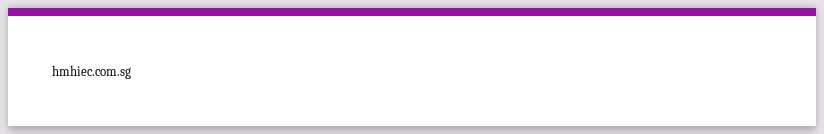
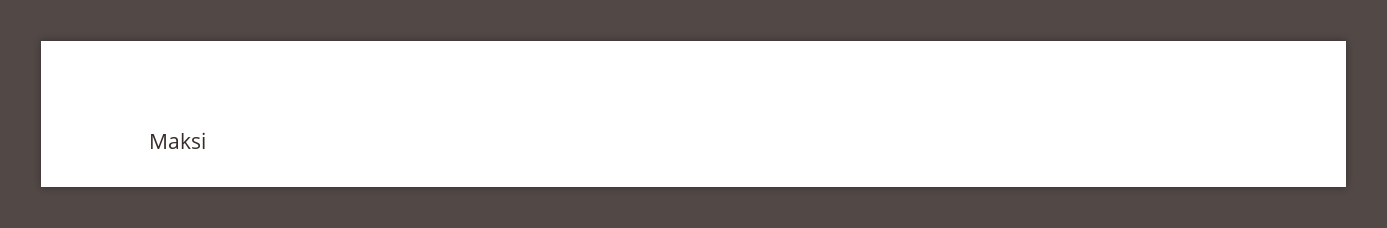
- hmhiec.com.sg
+ Maksi

